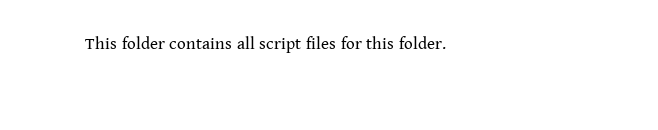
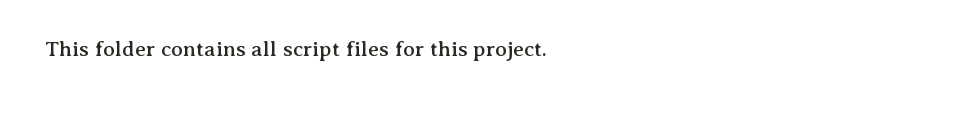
- This folder contains all script files for this folder.
+ This folder contains all script files for this project.

